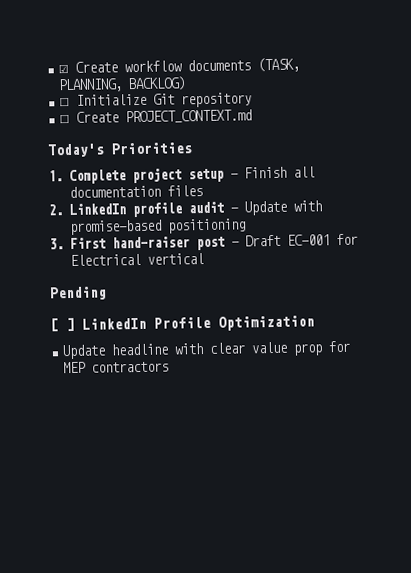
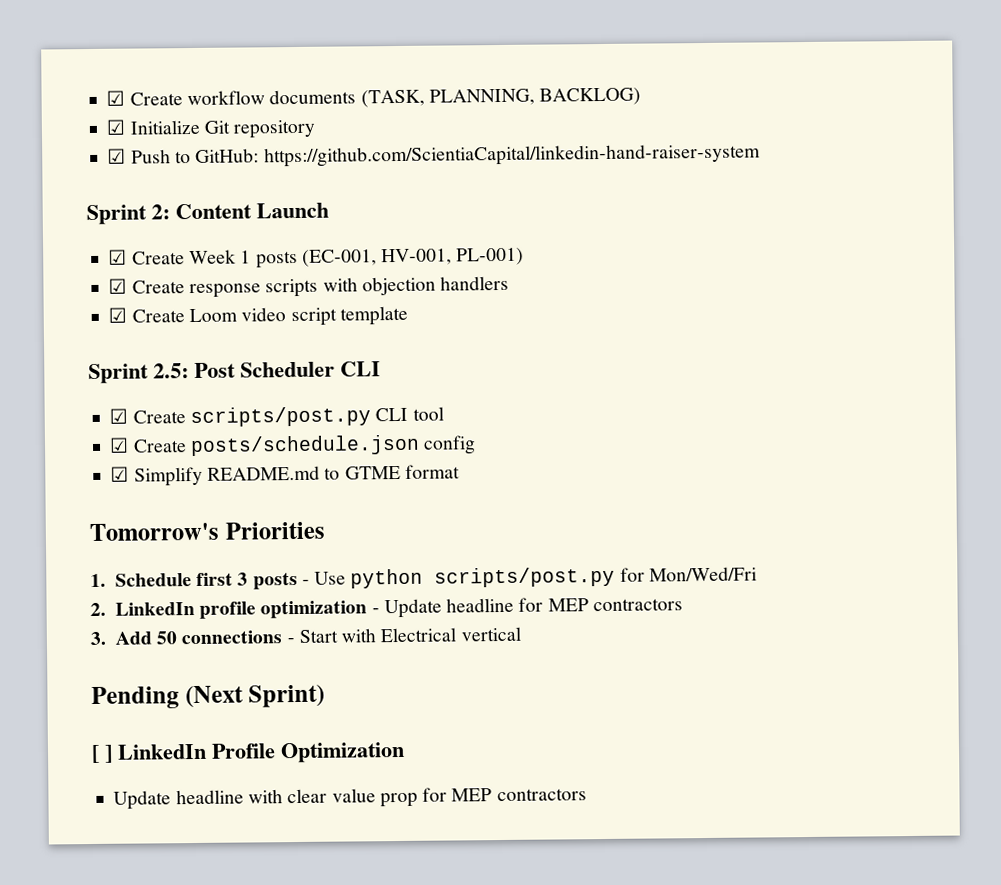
- ☐ Initialize Git repository
+ ☑ Initialize Git repository
- ☐ Create PROJECT_CONTEXT.md
- Today's Priorities
- 1. Complete project setup - Finish all documentation files
+ ☑ Push to GitHub: https://github.com/ScientiaCapital/linkedin-hand-raiser-system
+ Sprint 2: Content Launch
+ ☑ Create Week 1 posts (EC-001, HV-001, PL-001)
+ ☑ Create response scripts with objection handlers
+ ☑ Create Loom video script template
+ Sprint 2.5: Post Scheduler CLI
+ ☑ Create scripts/post.py CLI tool
+ ☑ Create posts/schedule.json config
+ ☑ Simplify README.md to GTME format
+ Tomorrow's Priorities
+ 1. Schedule first 3 posts - Use python scripts/post.py for Mon/Wed/Fri
- 2. LinkedIn profile audit - Update with promise-based positioning
- 3. First hand-raiser post - Draft EC-001 for Electrical vertical
+ 2. LinkedIn profile optimization - Update headline for MEP contractors
+ 3. Add 50 connections - Start with Electrical vertical
- Pending
+ Pending (Next Sprint)

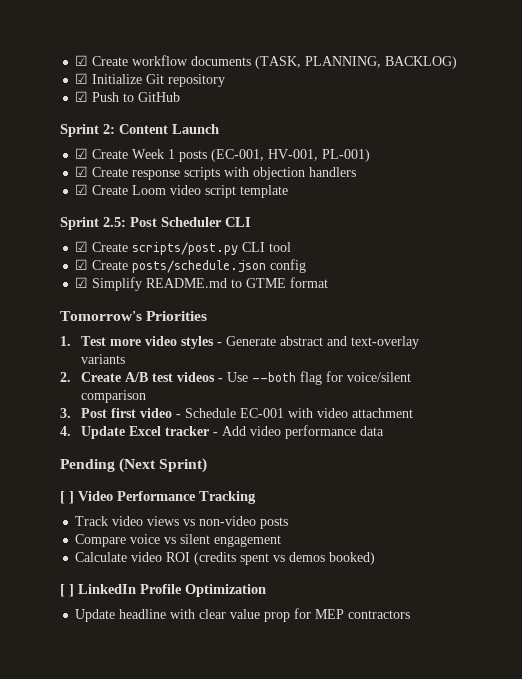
- ☑ Push to GitHub: https://github.com/ScientiaCapital/linkedin-hand-raiser-system
+ ☑ Push to GitHub
- 1. Schedule first 3 posts - Use python scripts/post.py for Mon/Wed/Fri
- 2. LinkedIn profile optimization - Update headline for MEP contractors
- 3. Add 50 connections - Start with Electrical vertical
+ 1. Test more video styles - Generate abstract and text-overlay variants
+ 2. Create A/B test videos - Use --both flag for voice/silent comparison
+ 3. Post first video - Schedule EC-001 with video attachment
+ 4. Update Excel tracker - Add video performance data
  Pending (Next Sprint)
+ [ ] Video Performance Tracking
+ Track video views vs non-video posts
+ Compare voice vs silent engagement
+ Calculate video ROI (credits spent vs demos booked)

